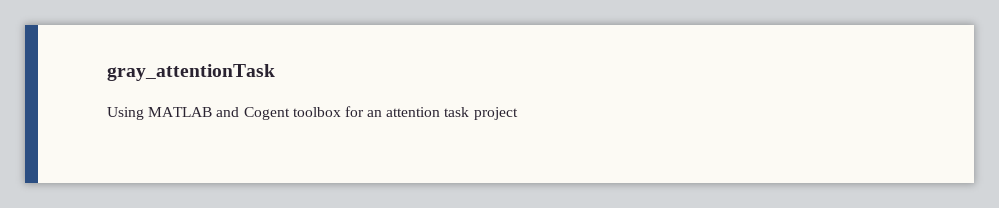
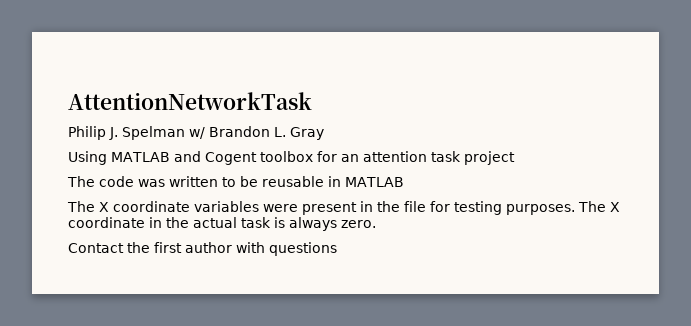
- gray_attentionTask
+ AttentionNetworkTask
+ Philip J. Spelman w/ Brandon L. Gray
+ The code was written to be reusable in MATLAB
+ The X coordinate variables were present in the file for testing purposes. The X coordinate in the actual task is always zero.
+ Contact the first author with questions

